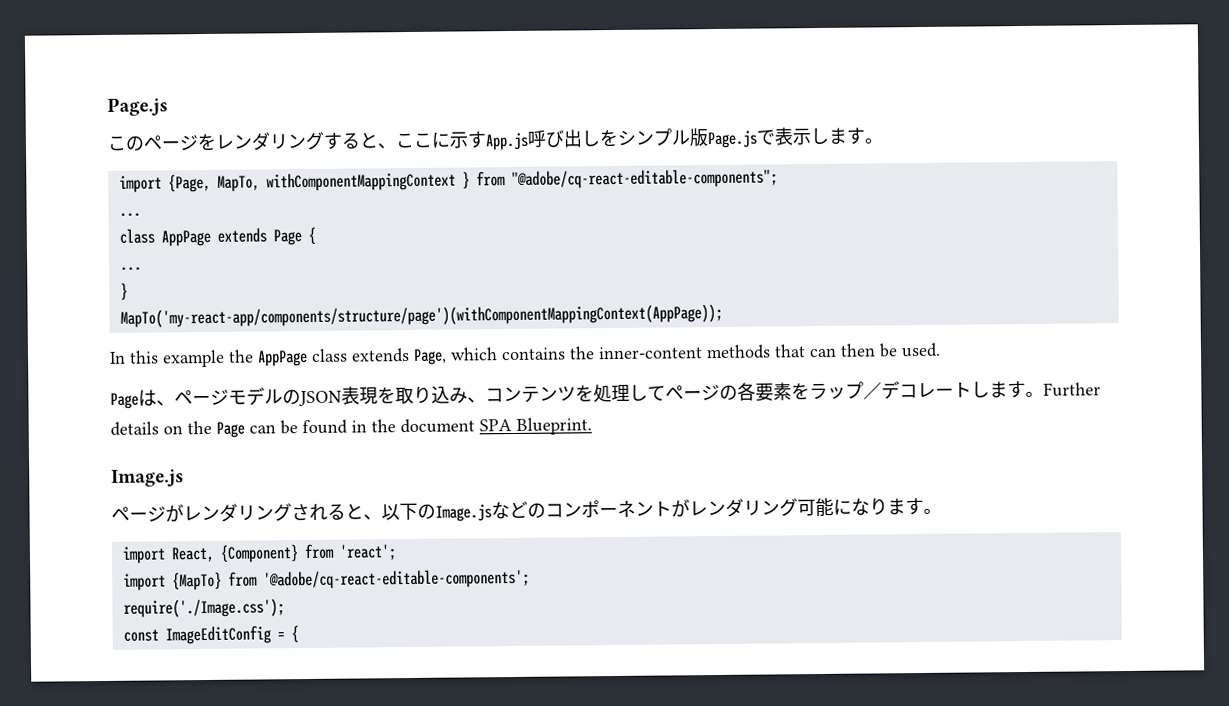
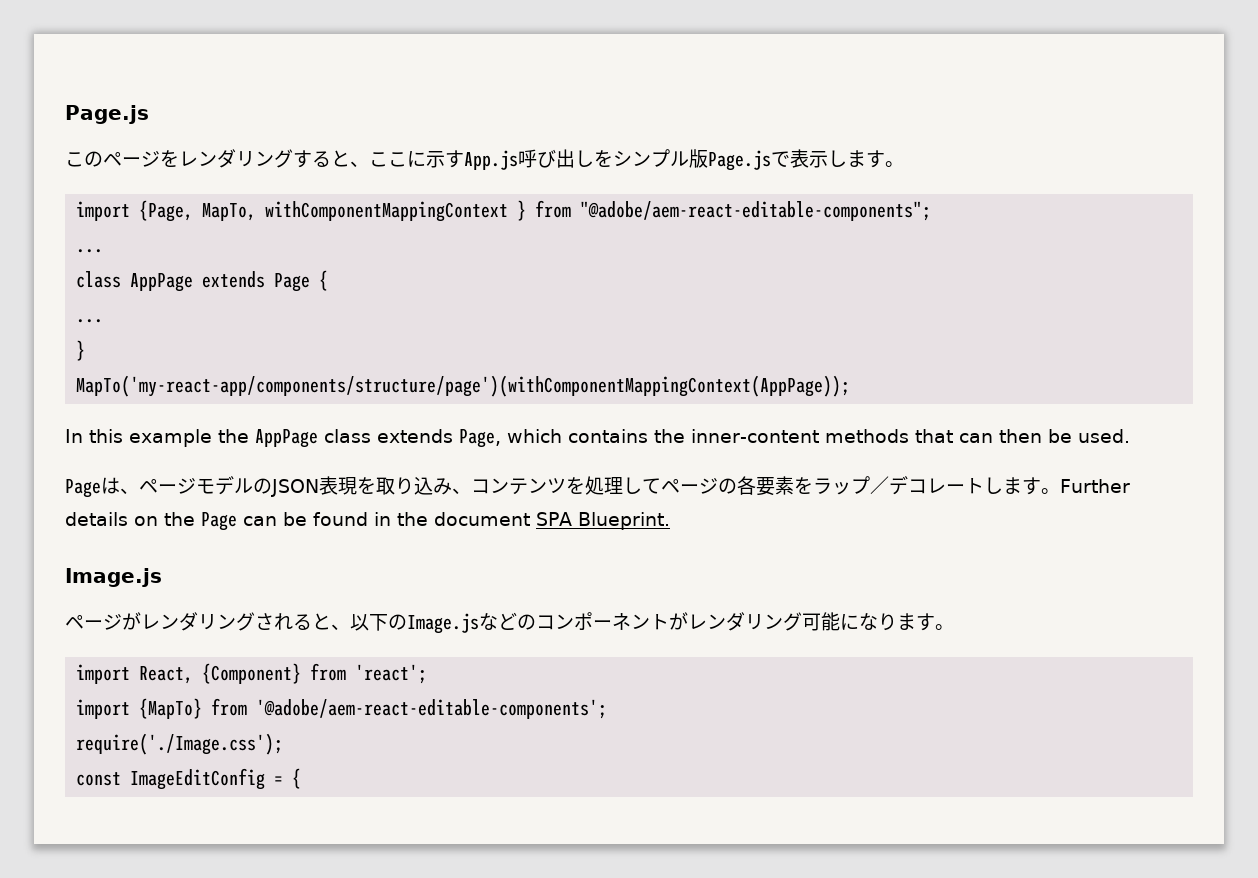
- import {Page, MapTo, withComponentMappingContext } from "@adobe/cq-react-editable-components";
+ import {Page, MapTo, withComponentMappingContext } from "@adobe/aem-react-editable-components";
- import {MapTo} from '@adobe/cq-react-editable-components';
+ import {MapTo} from '@adobe/aem-react-editable-components';

